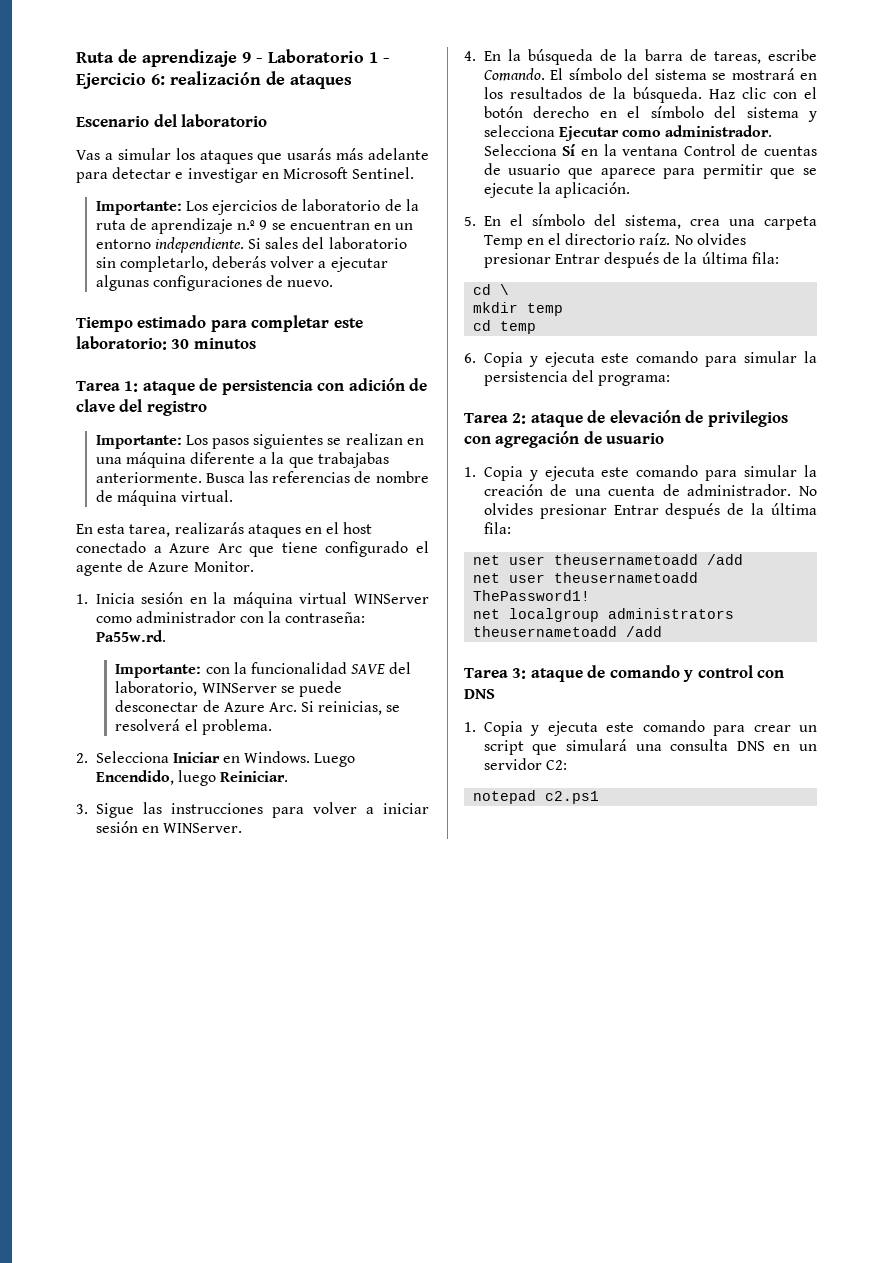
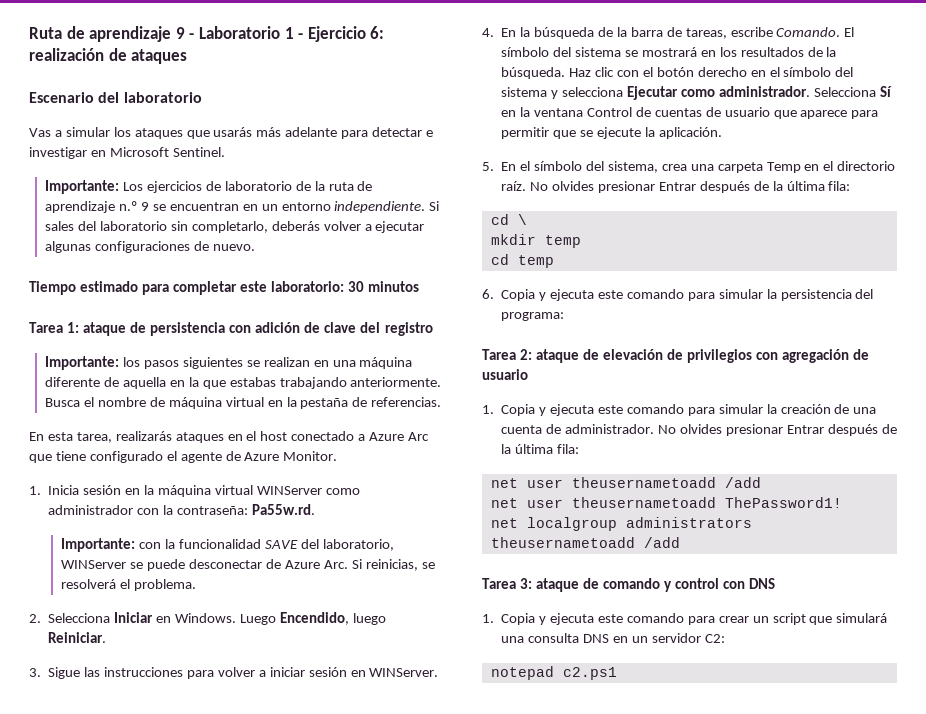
- Importante: Los pasos siguientes se realizan en una máquina diferente a la que trabajabas anteriormente. Busca las referencias de nombre de máquina virtual.
+ Importante: los pasos siguientes se realizan en una máquina diferente de aquella en la que estabas trabajando anteriormente. Busca el nombre de máquina virtual en la pestaña de referencias.

